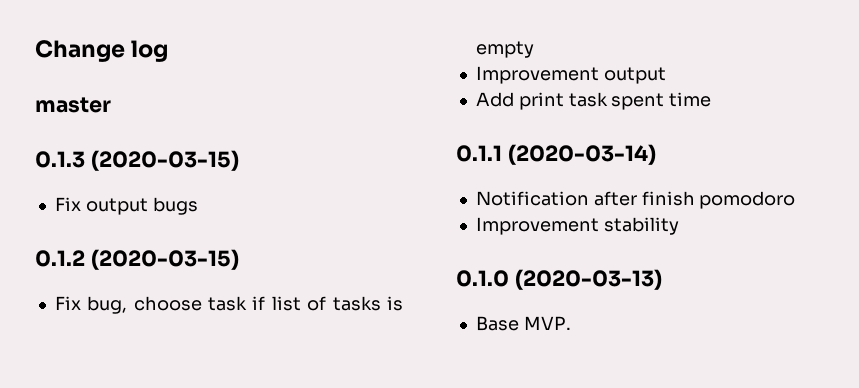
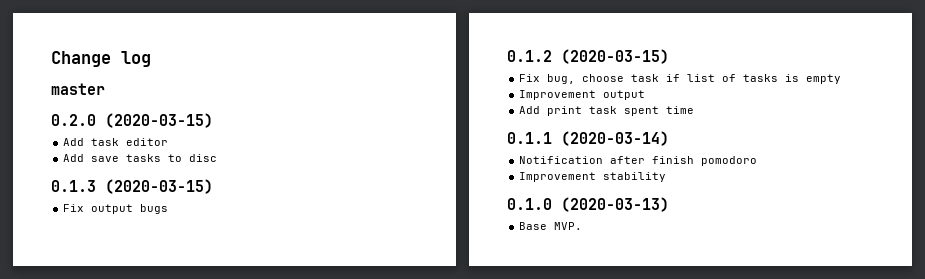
+ 0.2.0 (2020-03-15)
+ Add task editor
+ Add save tasks to disc

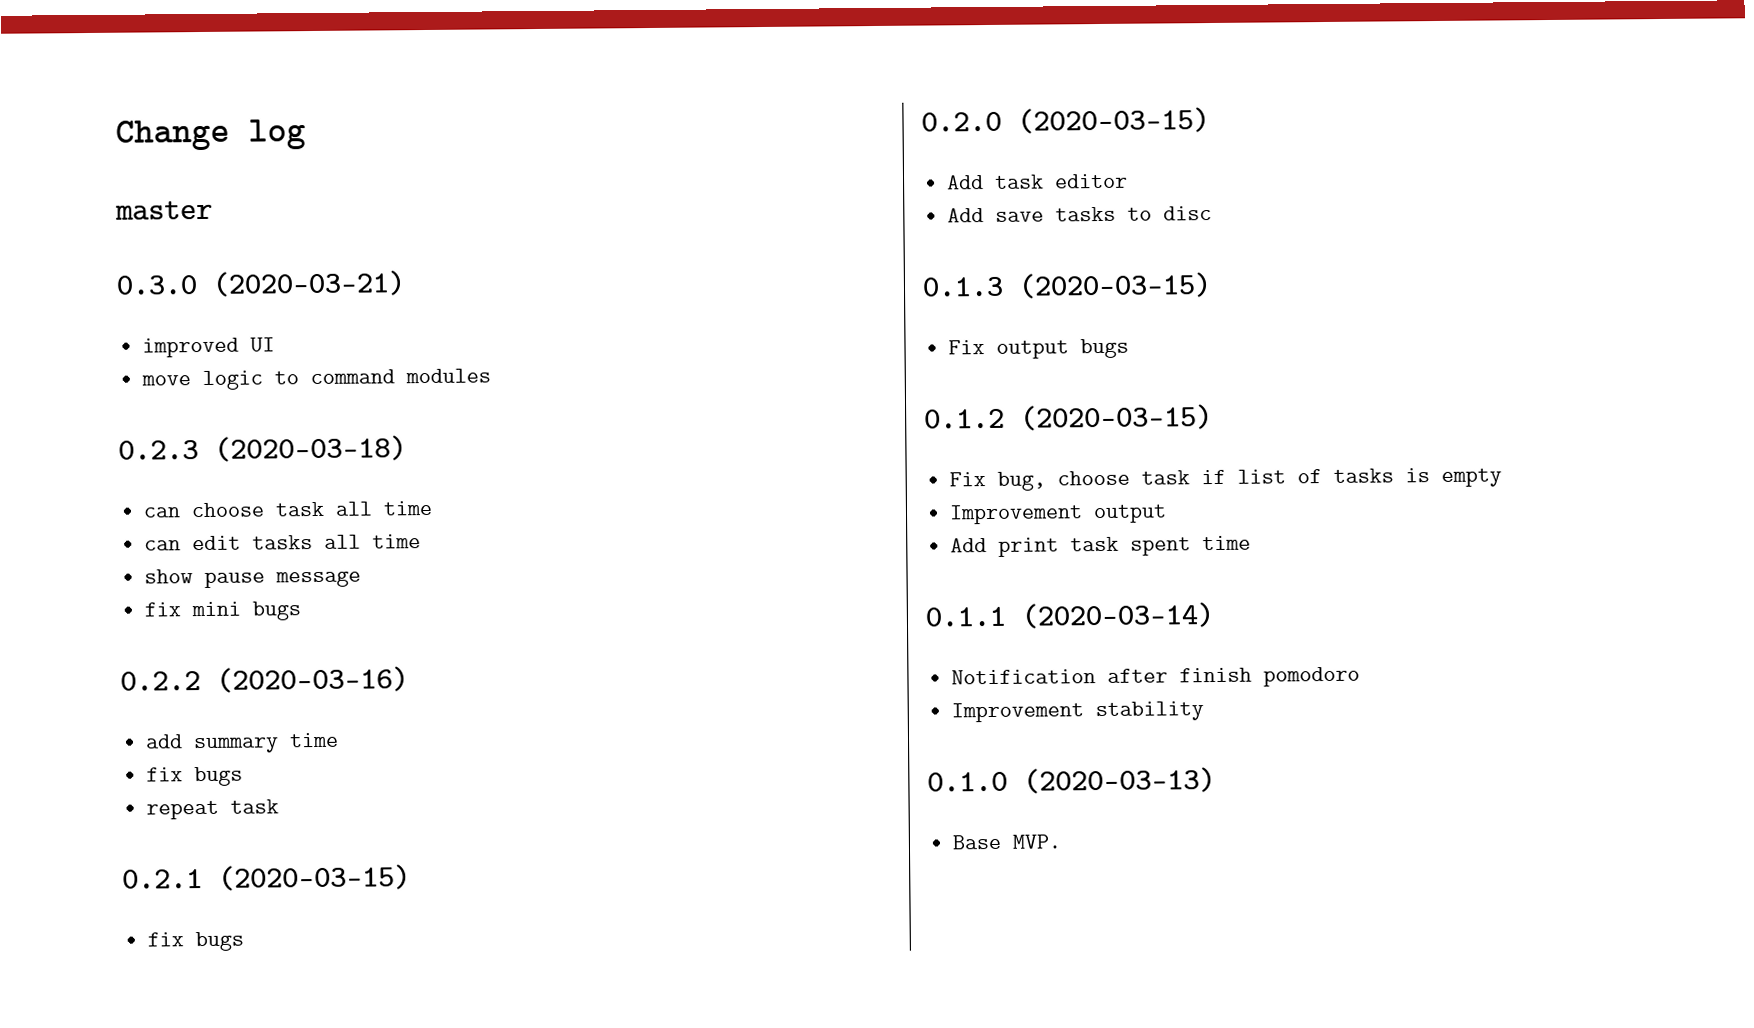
+ 0.3.0 (2020-03-21)
+ improved UI
+ move logic to command modules
+ 0.2.3 (2020-03-18)
+ can choose task all time
+ can edit tasks all time
+ show pause message
+ fix mini bugs
+ 0.2.2 (2020-03-16)
+ add summary time
+ fix bugs
+ repeat task
+ 0.2.1 (2020-03-15)
+ fix bugs

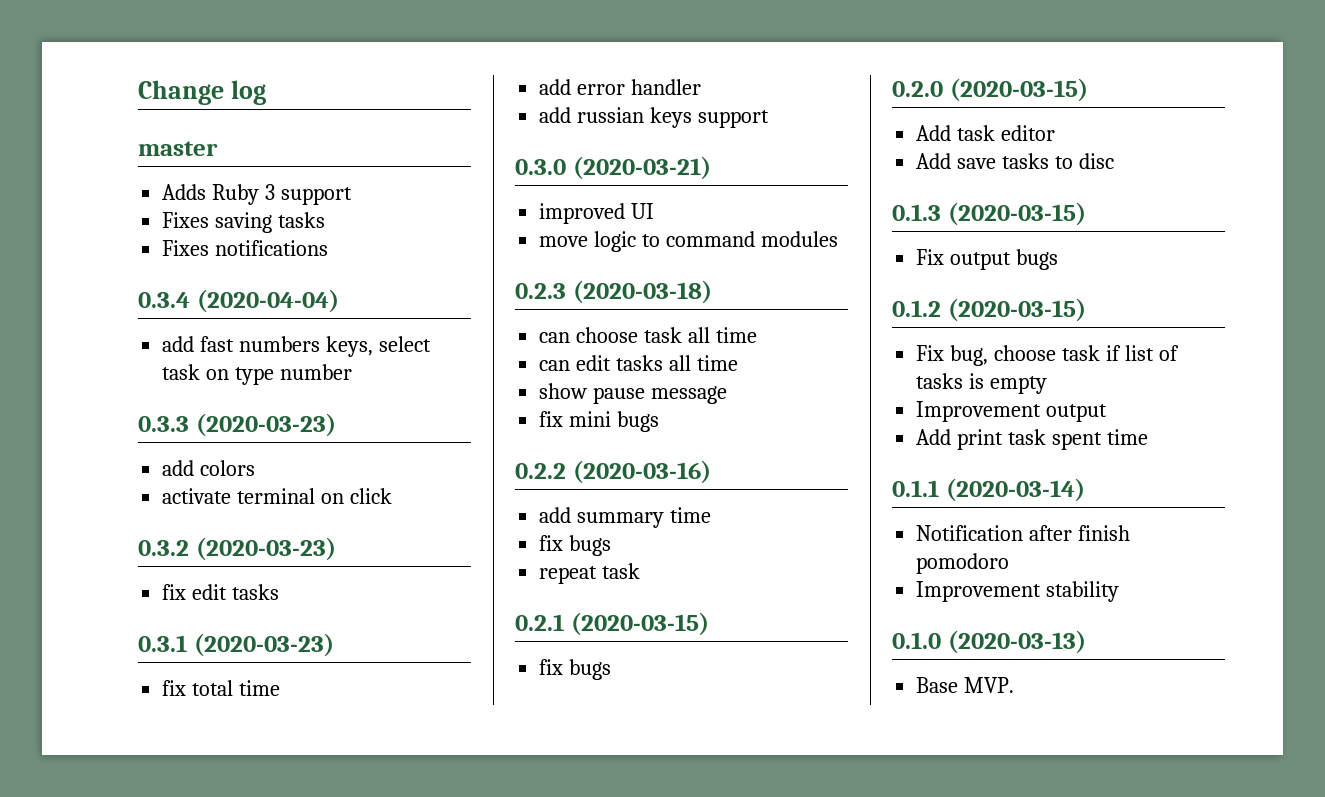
+ Adds Ruby 3 support
+ Fixes saving tasks
+ Fixes notifications
+ 0.3.4 (2020-04-04)
+ add fast numbers keys, select task on type number
+ 0.3.3 (2020-03-23)
+ add colors
+ activate terminal on click
+ 0.3.2 (2020-03-23)
+ fix edit tasks
+ 0.3.1 (2020-03-23)
+ fix total time
+ add error handler
+ add russian keys support

